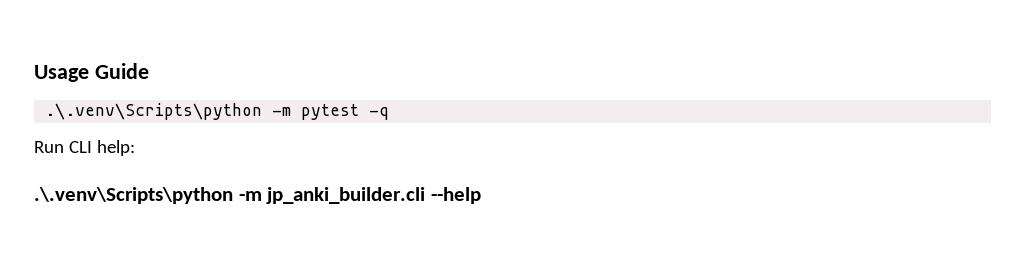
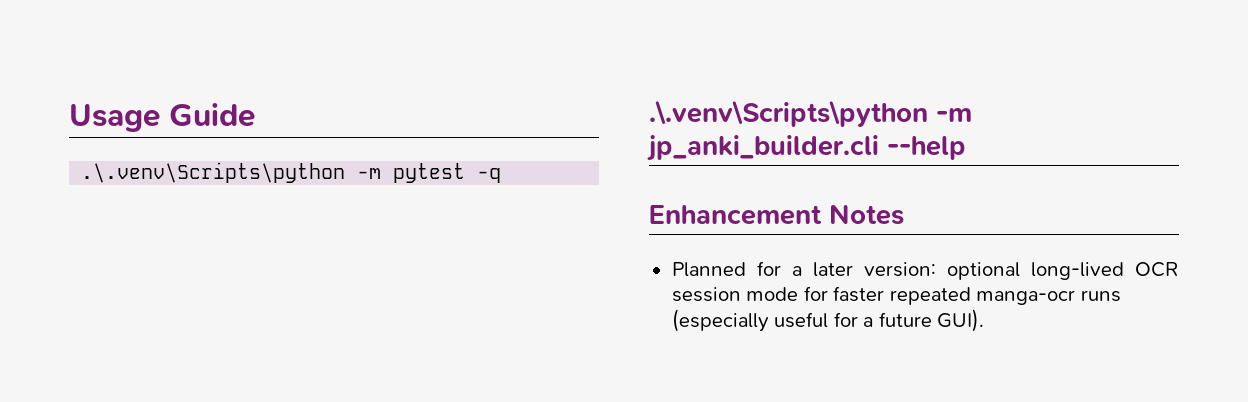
- Run CLI help:
+ Enhancement Notes
+ Planned for a later version: optional long-lived OCR session mode for faster repeated manga-ocr runs (especially useful for a future GUI).

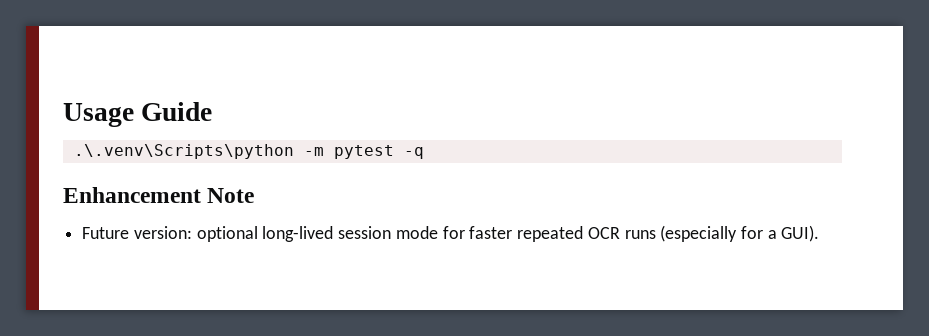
- .\.venv\Scripts\python -m jp_anki_builder.cli --help
- Enhancement Notes
- Planned for a later version: optional long-lived OCR session mode for faster repeated manga-ocr runs (especially useful for a future GUI).
+ Enhancement Note
+ Future version: optional long-lived session mode for faster repeated OCR runs (especially for a GUI).

